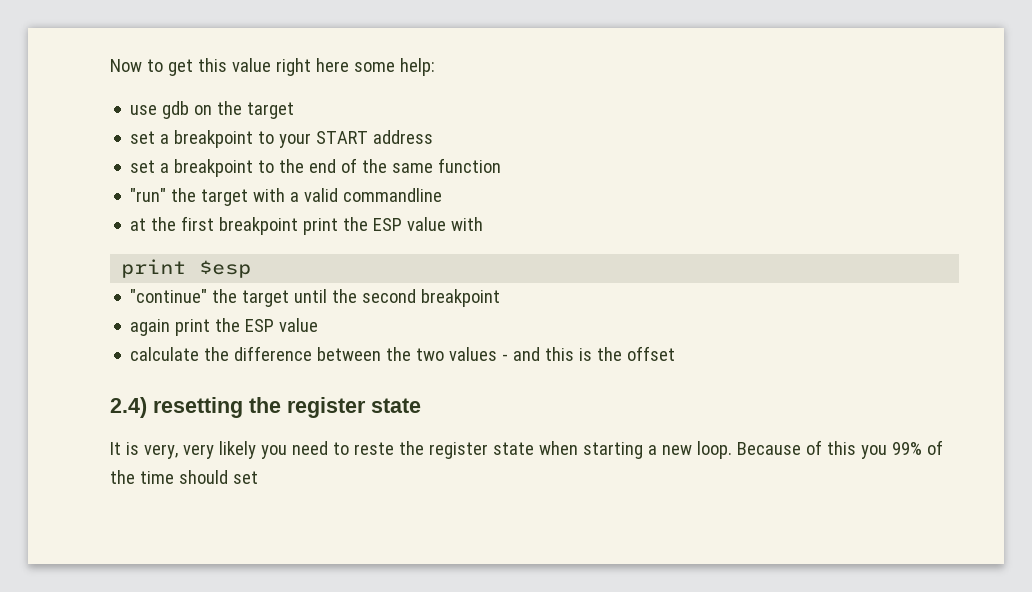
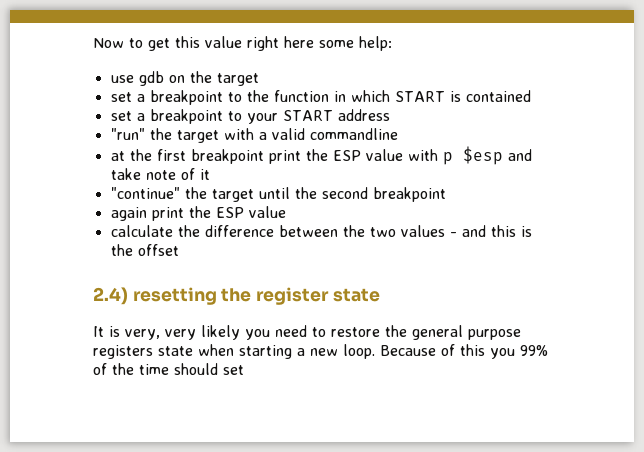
+ set a breakpoint to the function in which START is contained
  set a breakpoint to your START address
- set a breakpoint to the end of the same function
- at the first breakpoint print the ESP value with
- print $esp
+ at the first breakpoint print the ESP value with p $esp and take note of it
- It is very, very likely you need to reste the register state when starting a new loop.
+ It is very, very likely you need to restore the general purpose registers state when starting a new loop.

